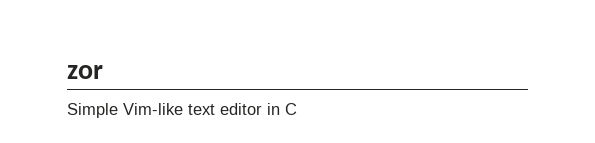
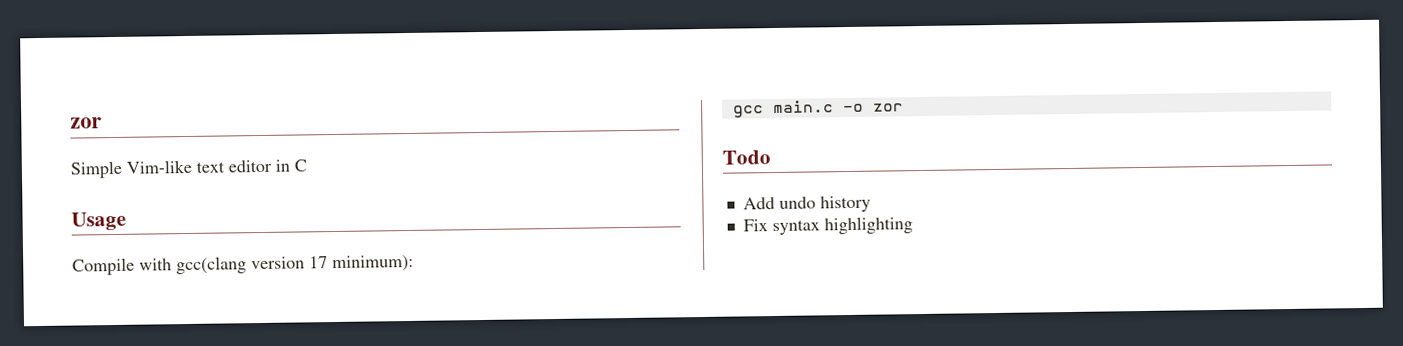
+ Usage
+ Compile with gcc(clang version 17 minimum):
+ gcc main.c -o zor
+ Todo
+ Add undo history
+ Fix syntax highlighting

